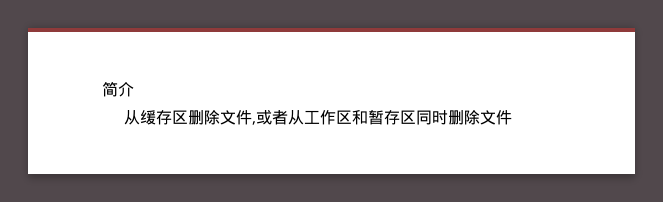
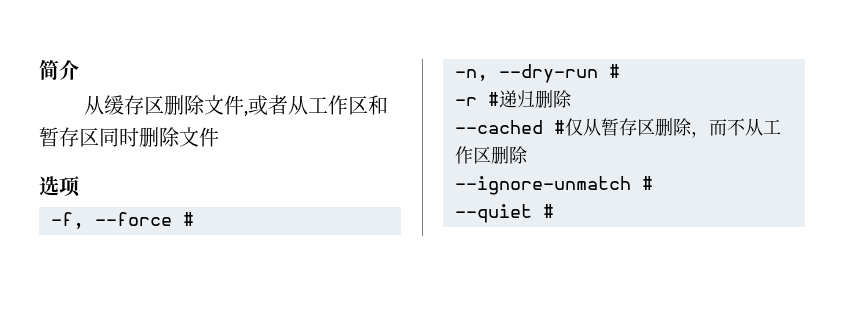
+ 选项
+ -f, --force #
+ -n, --dry-run #
+ -r #递归删除
+ --cached #仅从暂存区删除，而不从工作区删除
+ --ignore-unmatch #
+ --quiet #

